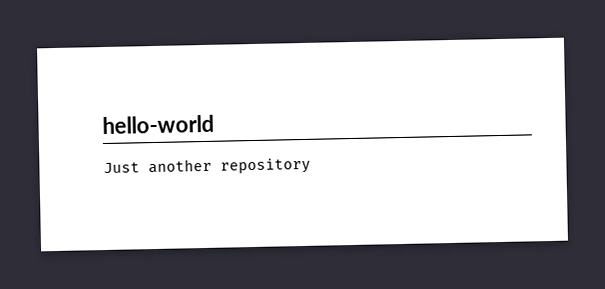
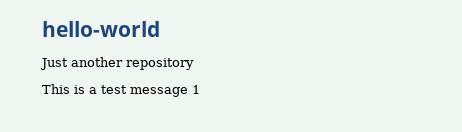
+ This is a test message 1

